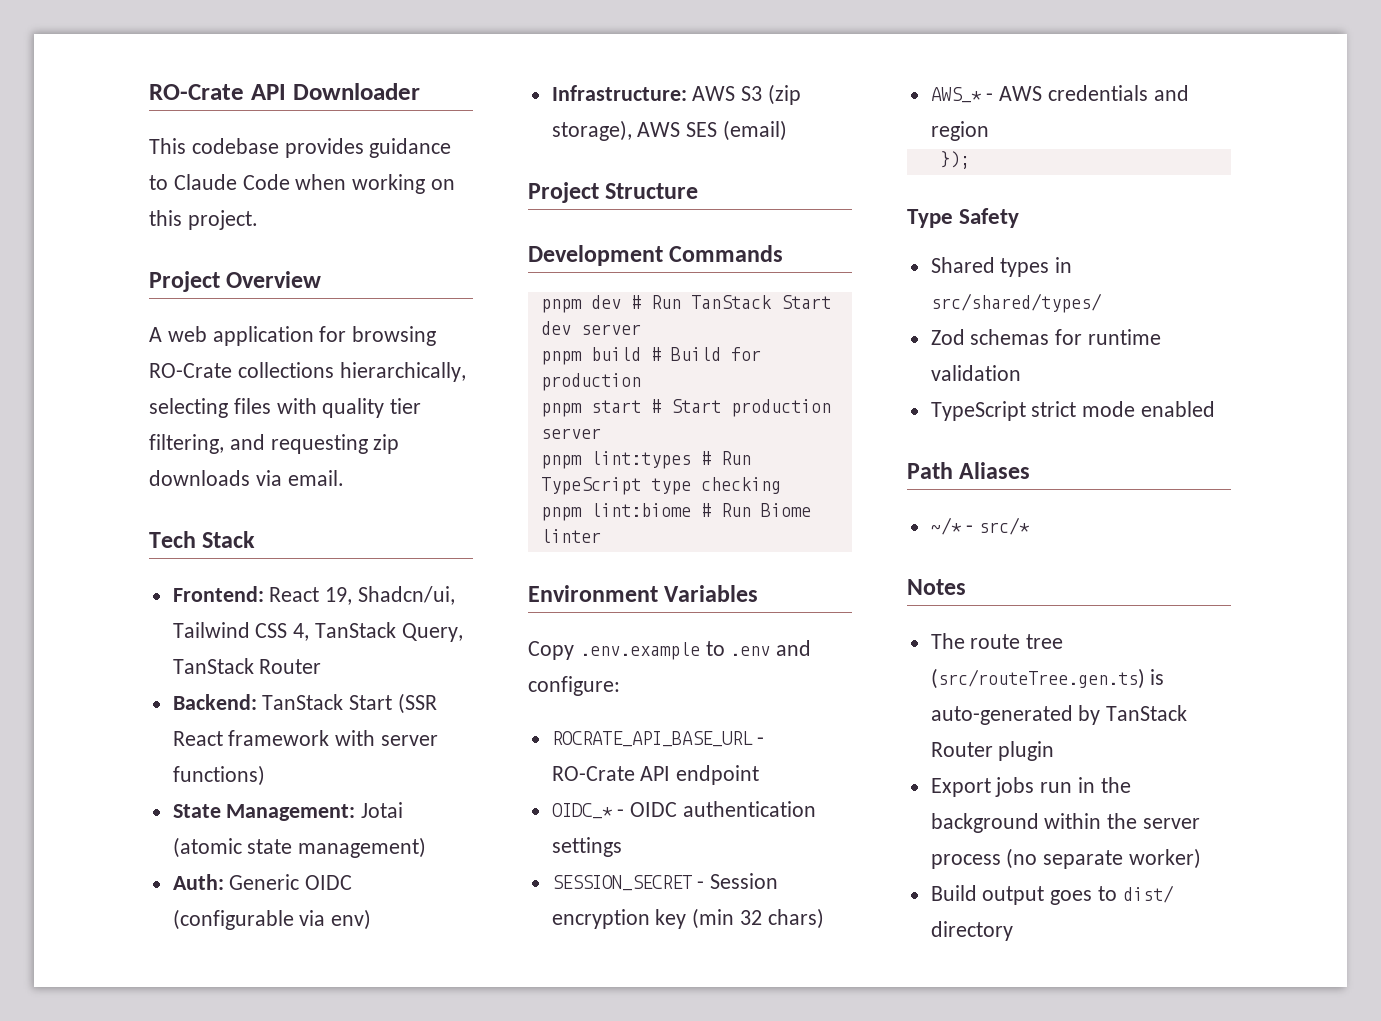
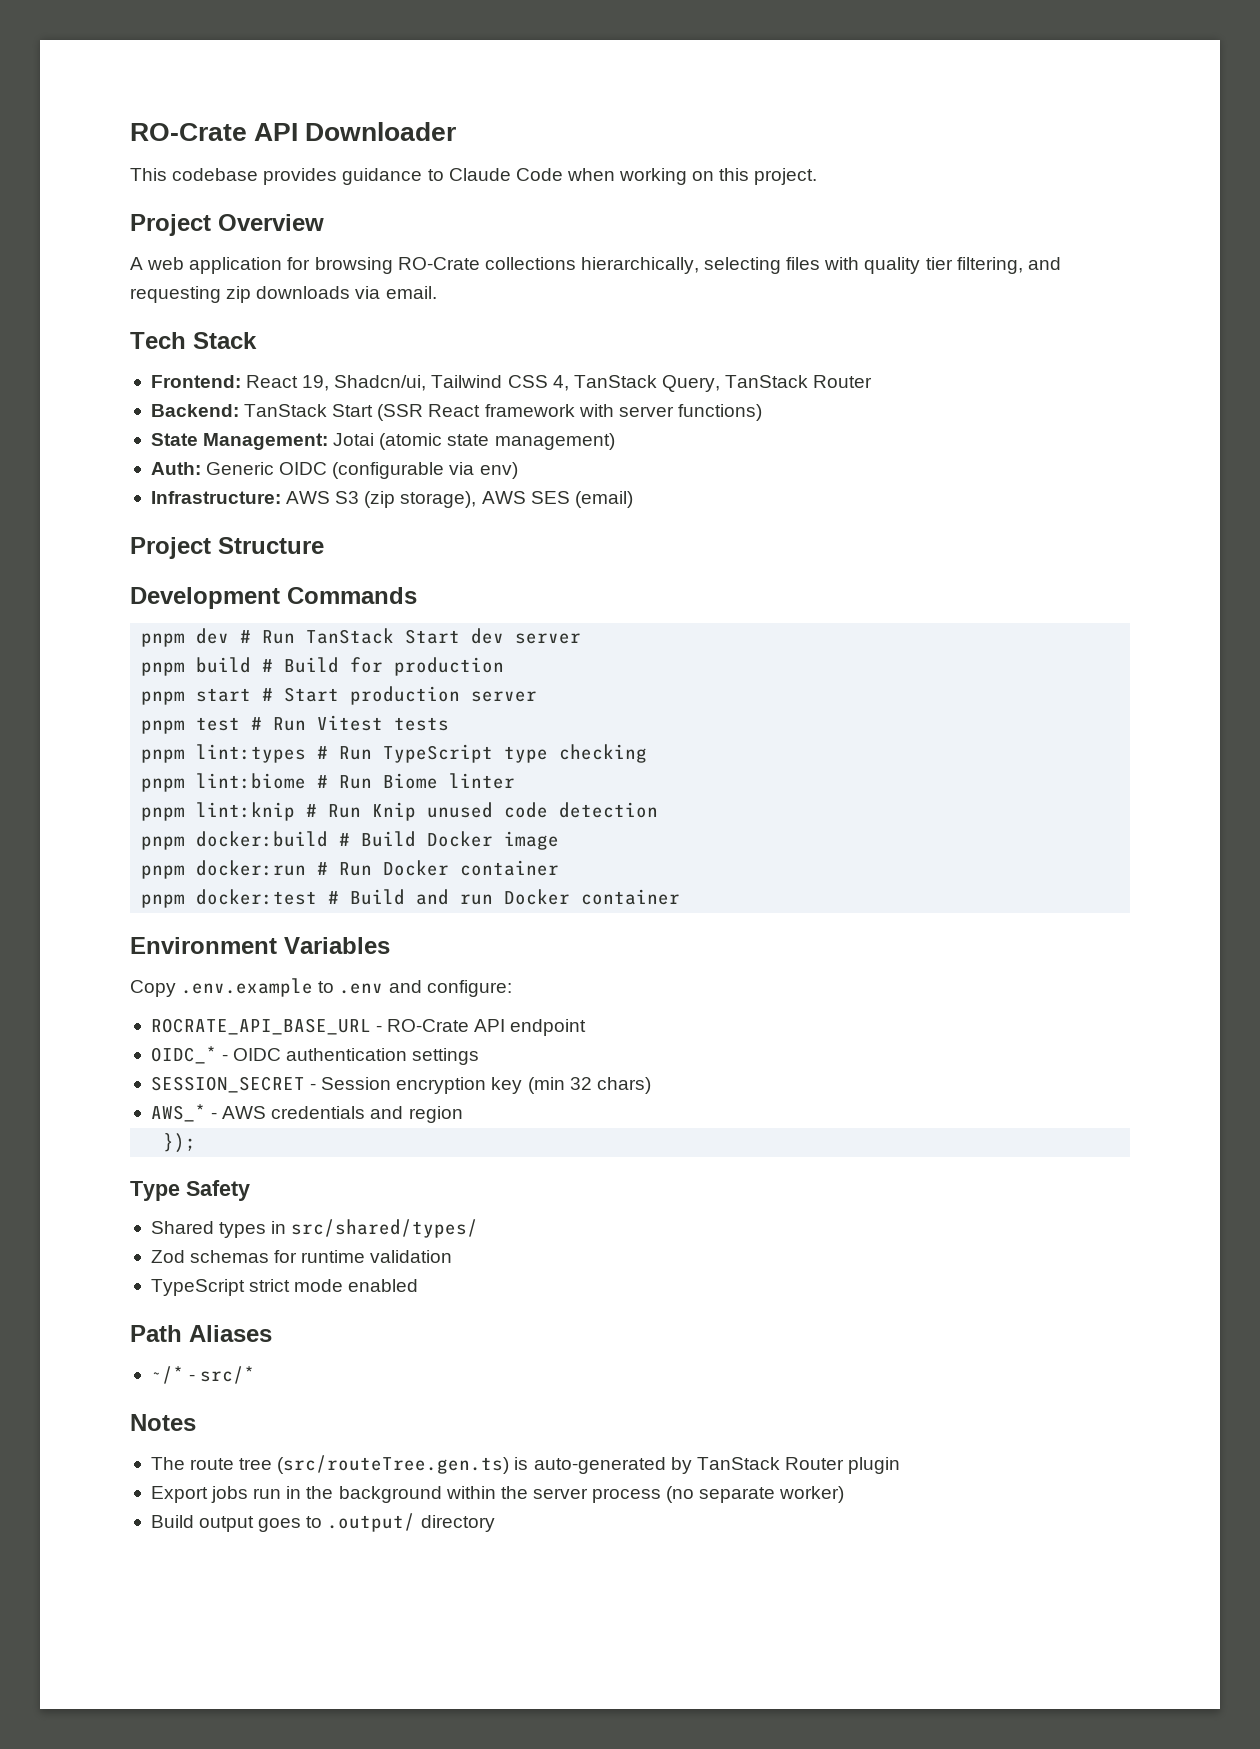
+ pnpm test # Run Vitest tests
+ pnpm lint:knip # Run Knip unused code detection
+ pnpm docker:build # Build Docker image
+ pnpm docker:run # Run Docker container
+ pnpm docker:test # Build and run Docker container
- Build output goes to dist/ directory
+ Build output goes to .output/ directory

